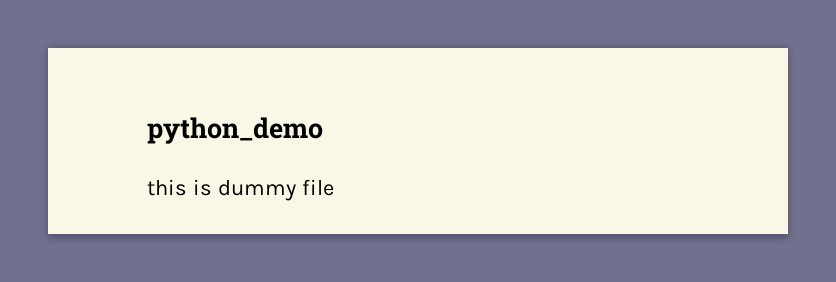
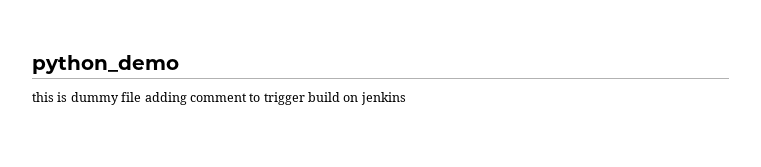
- this is dummy file
+ this is dummy file adding comment to trigger build on jenkins

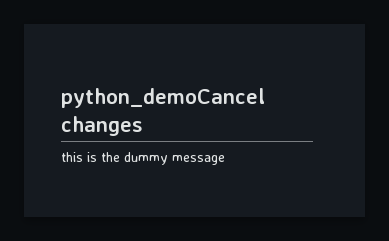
- python_demo
+ python_demoCancel changes
- this is dummy file adding comment to trigger build on jenkins
+ this is the dummy message

